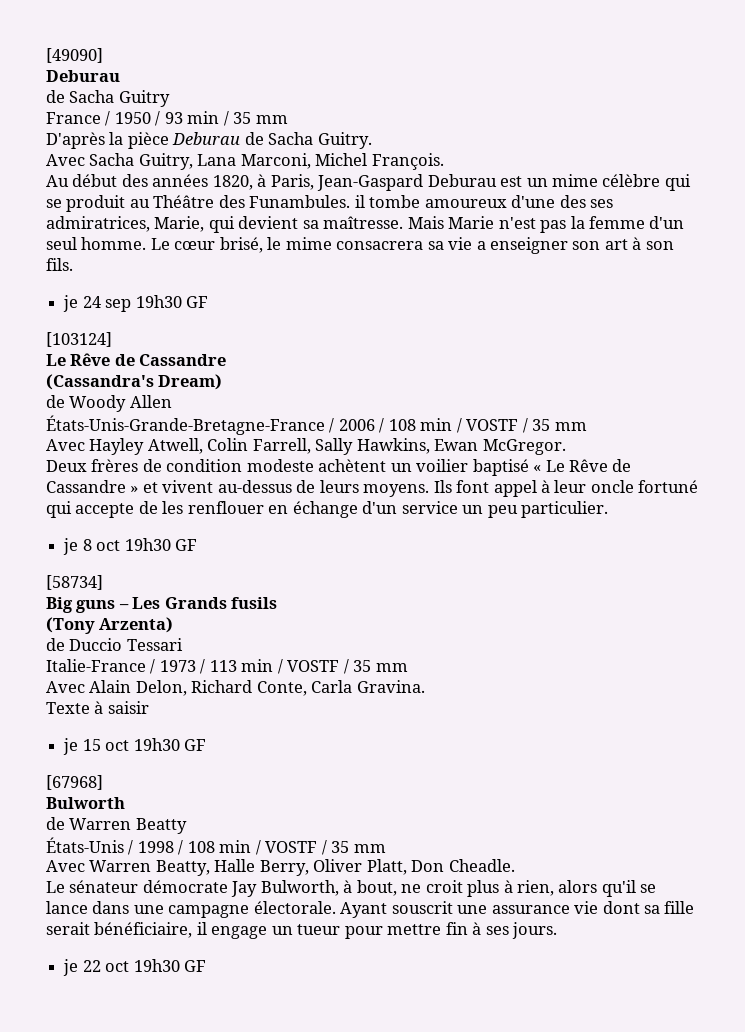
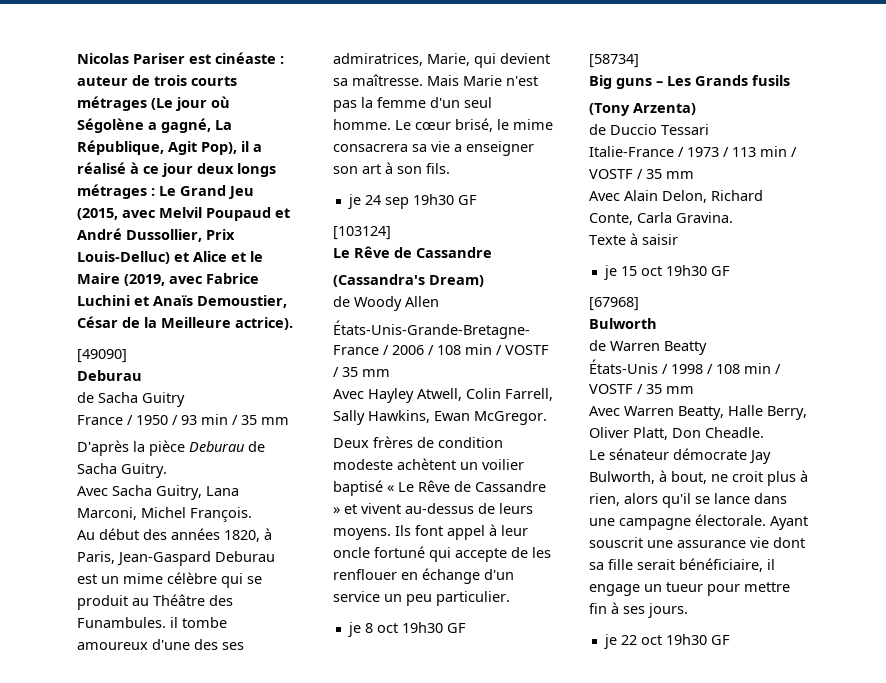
+ Nicolas Pariser est cinéaste : auteur de trois courts métrages (Le jour où Ségolène a gagné, La République, Agit Pop), il a réalisé à ce jour deux longs métrages : Le Grand Jeu (2015, avec Melvil Poupaud et André Dussollier, Prix Louis-Delluc) et Alice et le Maire (2019, avec Fabrice Luchini et Anaïs Demoustier, César de la Meilleure actrice).

